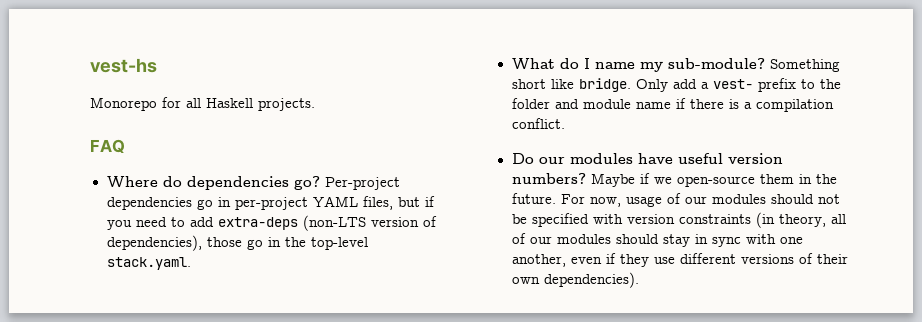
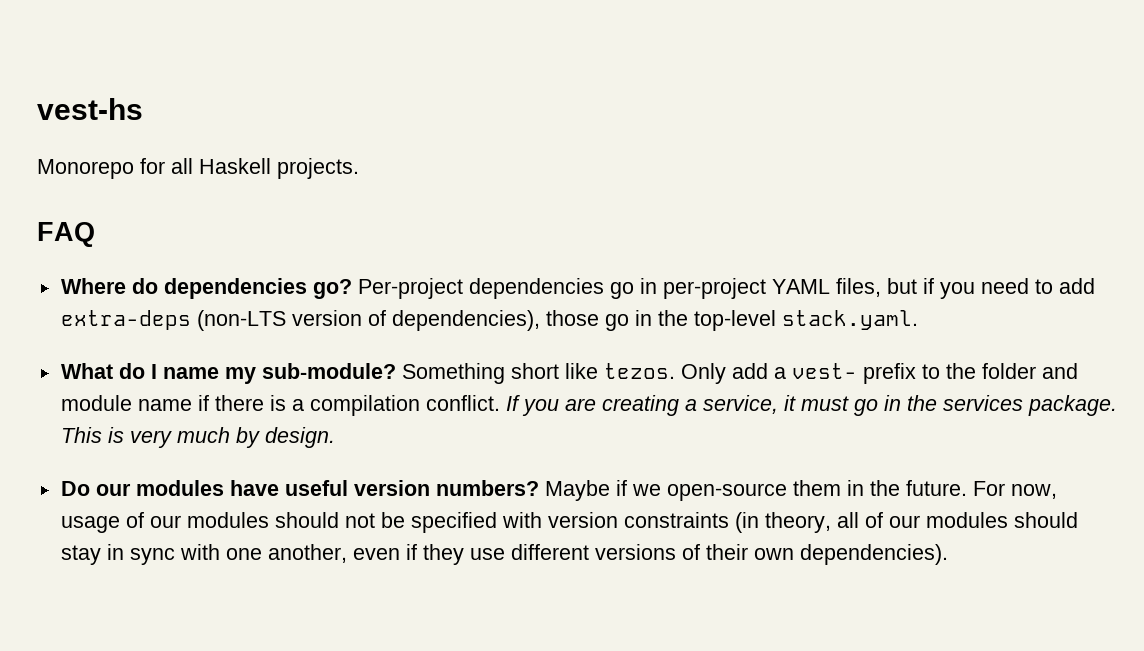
- Something short like bridge.
+ Something short like tezos.
+ If you are creating a service, it must go in the services package. This is very much by design.

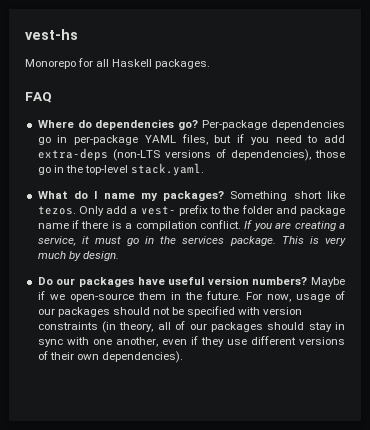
- Monorepo for all Haskell projects.
+ Monorepo for all Haskell packages.
- Per-project dependencies go in per-project YAML files, but if you need to add extra-deps (non-LTS version of dependencies), those go in the top-level stack.yaml.
+ Per-package dependencies go in per-package YAML files, but if you need to add extra-deps (non-LTS versions of dependencies), those go in the top-level stack.yaml.
- What do I name my sub-module?
+ What do I name my packages?
- Only add a vest- prefix to the folder and module name if there is a compilation conflict.
+ Only add a vest- prefix to the folder and package name if there is a compilation conflict.
- Do our modules have useful version numbers?
+ Do our packages have useful version numbers?
- For now, usage of our modules should not be specified with version constraints (in theory, all of our modules should stay in sync with one another, even if they use different versions of their own dependencies).
+ For now, usage of our packages should not be specified with version constraints (in theory, all of our packages should stay in sync with one another, even if they use different versions of their own dependencies).

